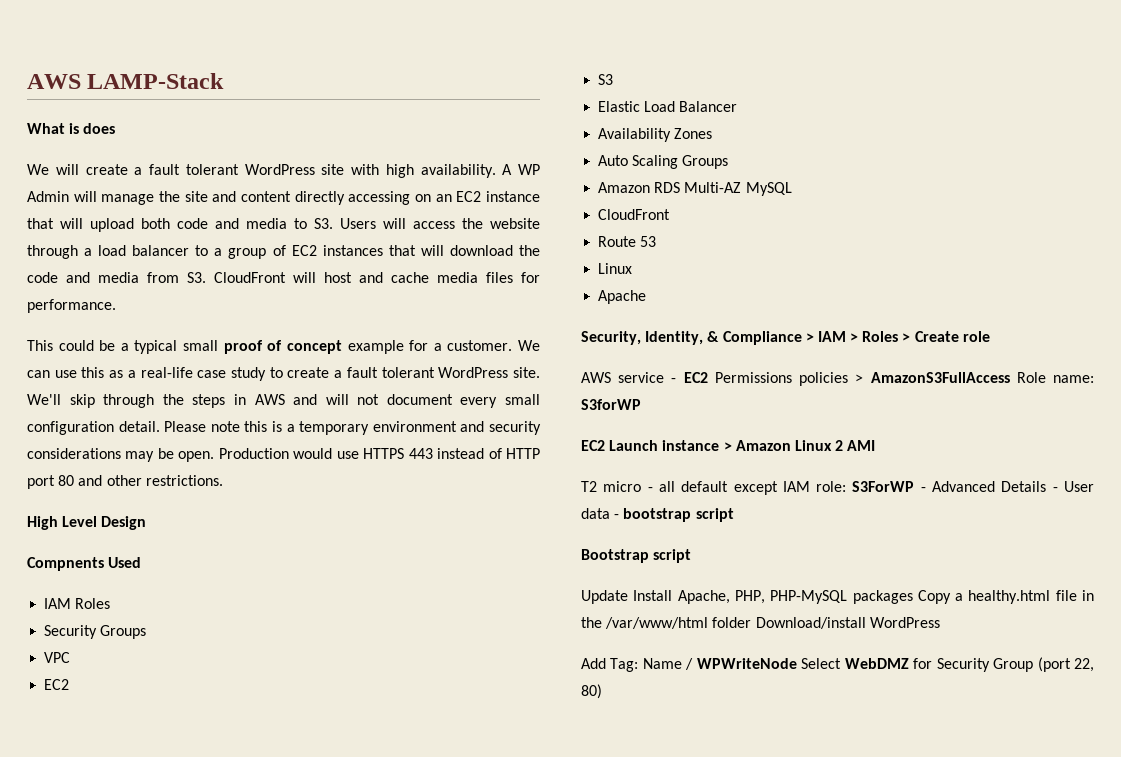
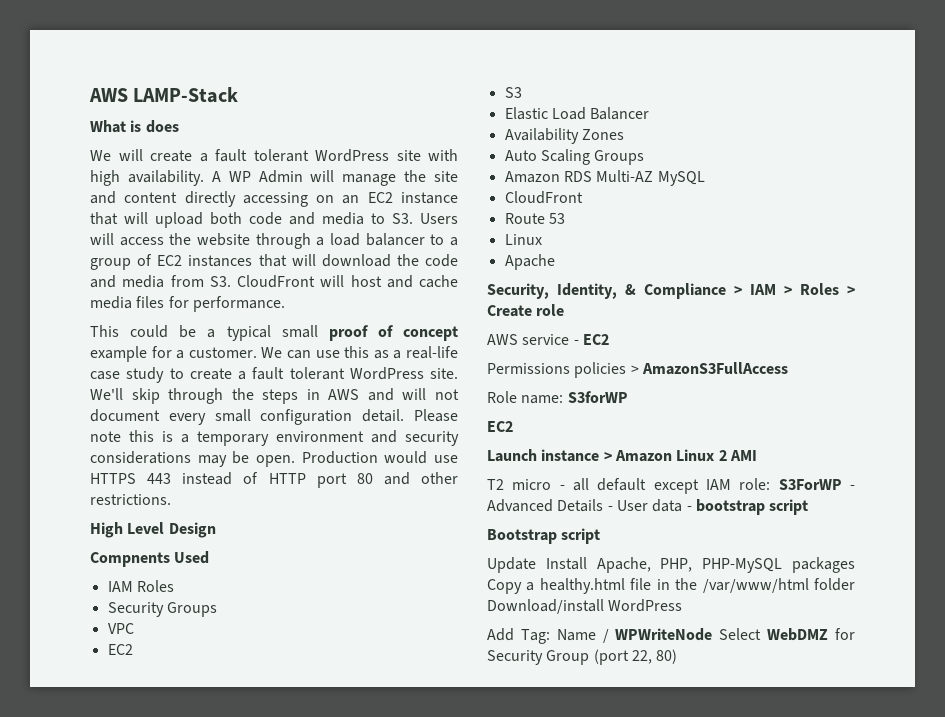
- AWS service - EC2 Permissions policies > AmazonS3FullAccess Role name: S3forWP
- EC2 Launch instance > Amazon Linux 2 AMI
+ AWS service - EC2
+ Permissions policies > AmazonS3FullAccess
+ Role name: S3forWP
+ EC2
+ Launch instance > Amazon Linux 2 AMI

